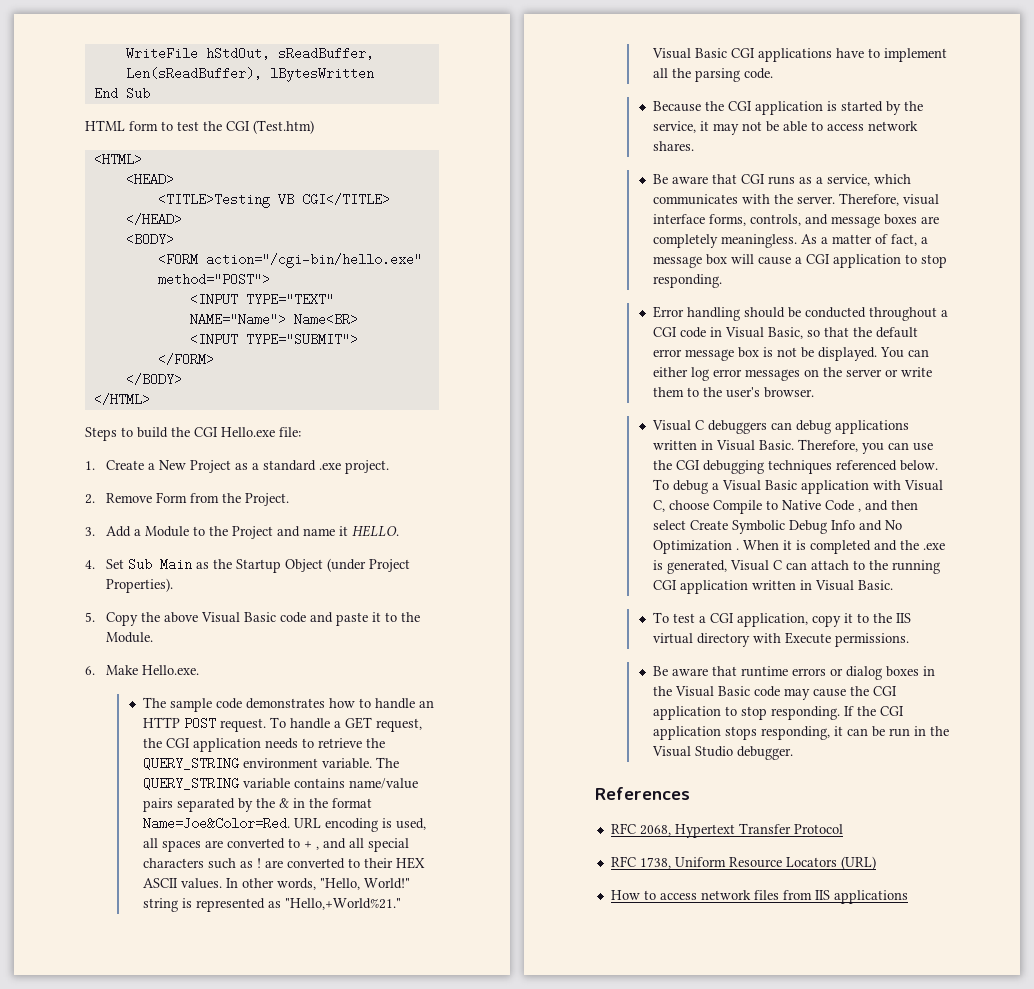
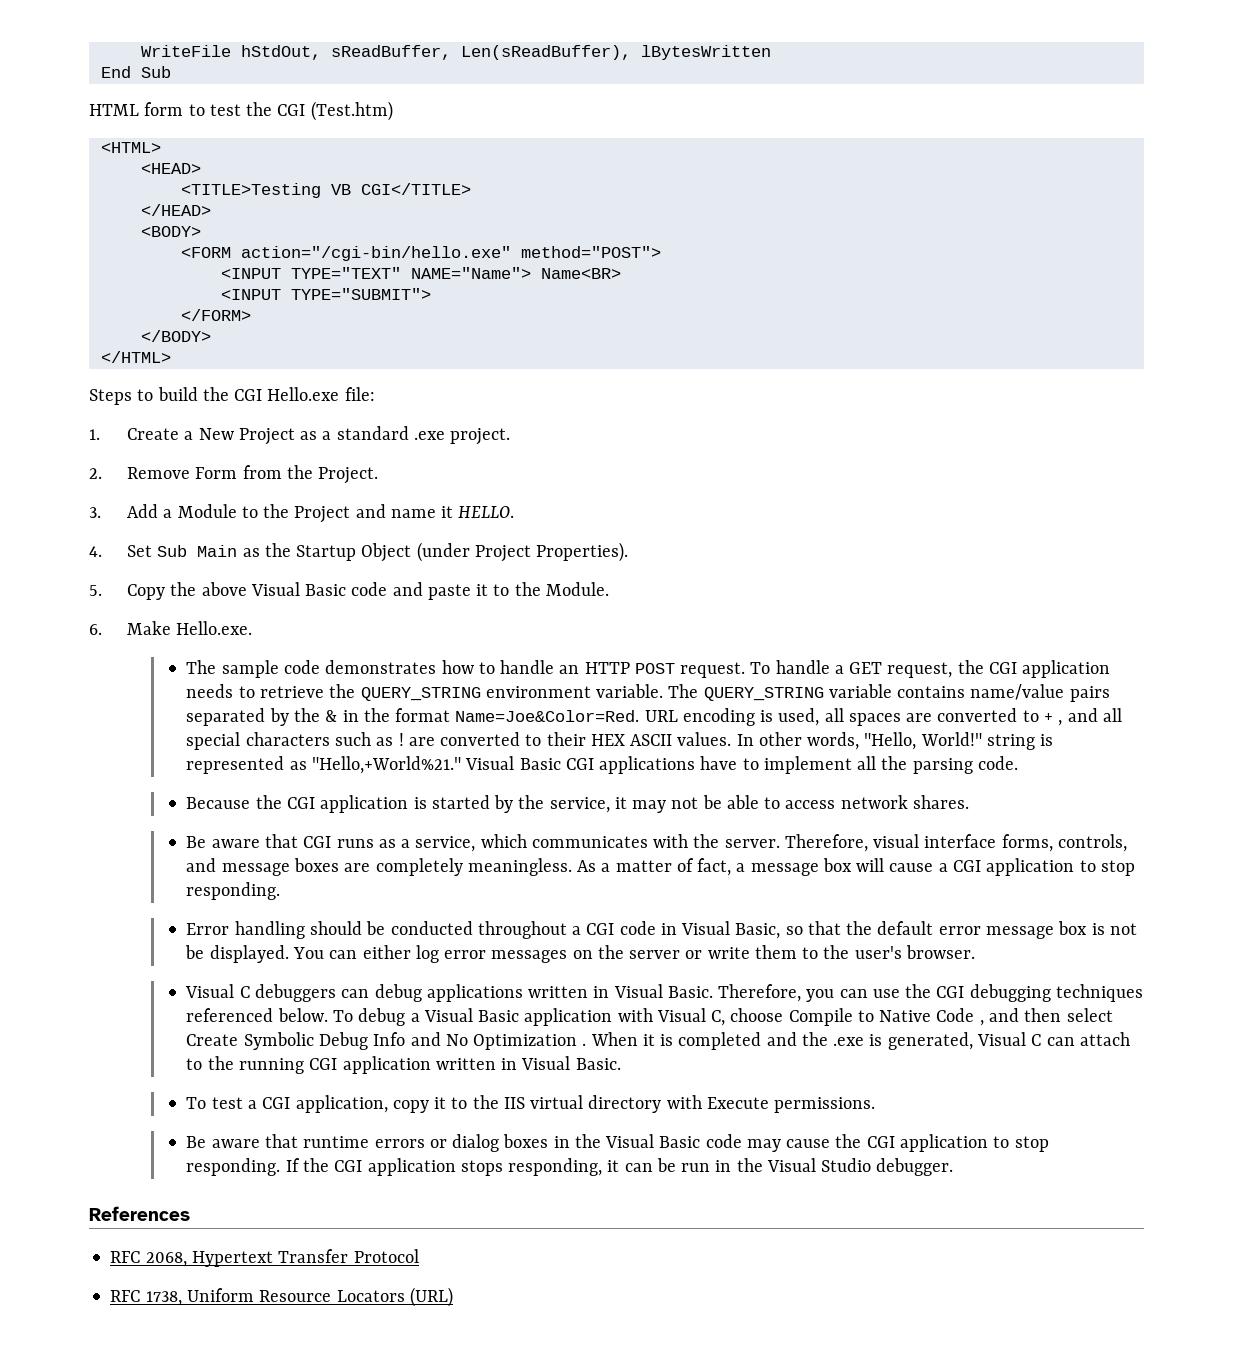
- How to access network files from IIS applications

